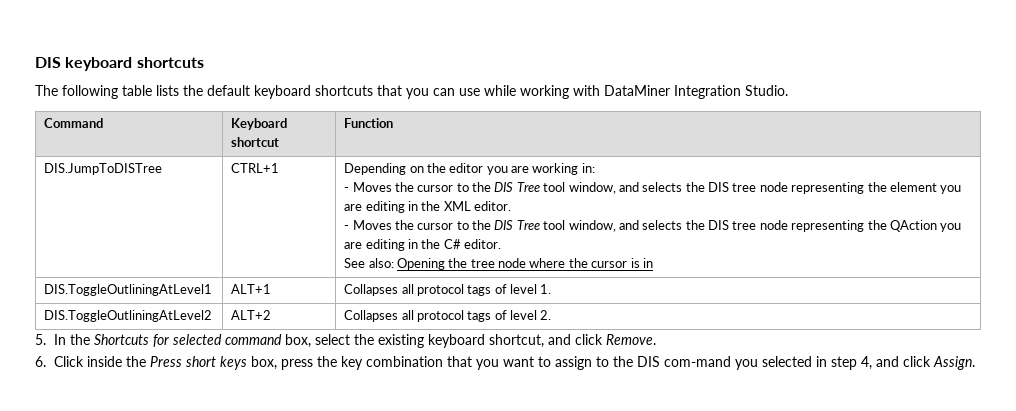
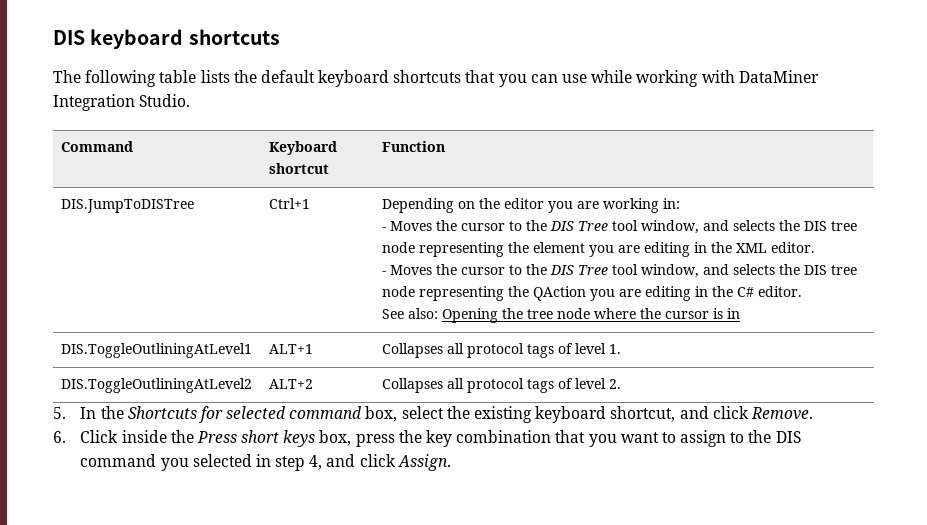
- CTRL+1
+ Ctrl+1
- 6. Click inside the Press short keys box, press the key combination that you want to assign to the DIS com-mand you selected in step 4, and click Assign.
+ 6. Click inside the Press short keys box, press the key combination that you want to assign to the DIS command you selected in step 4, and click Assign.

